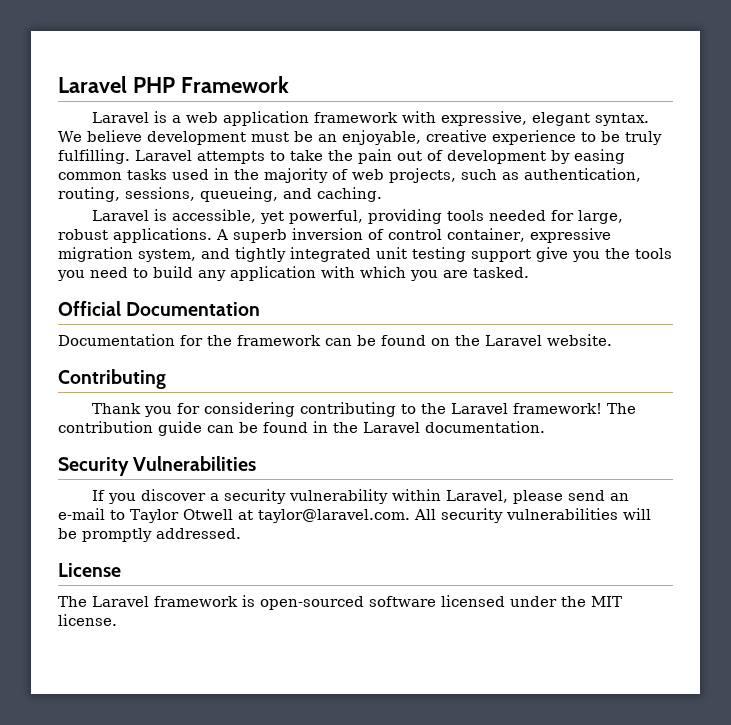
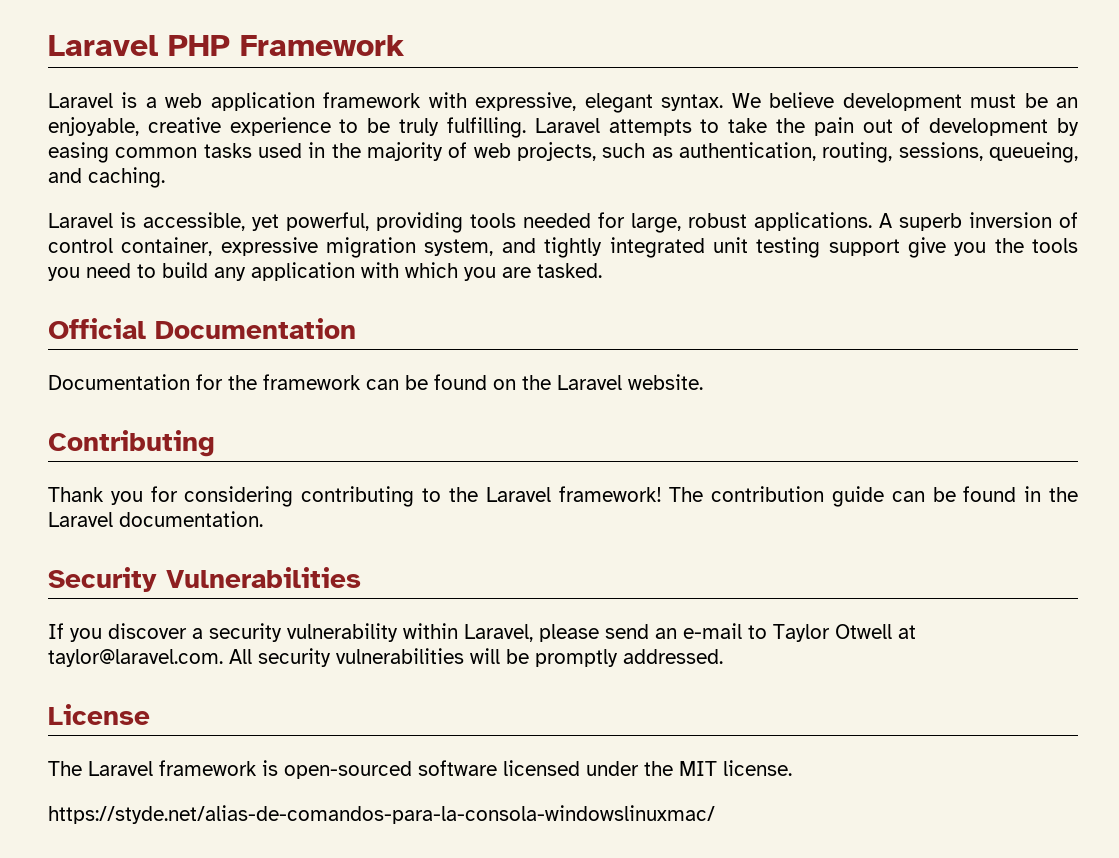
+ https://styde.net/alias-de-comandos-para-la-consola-windowslinuxmac/

